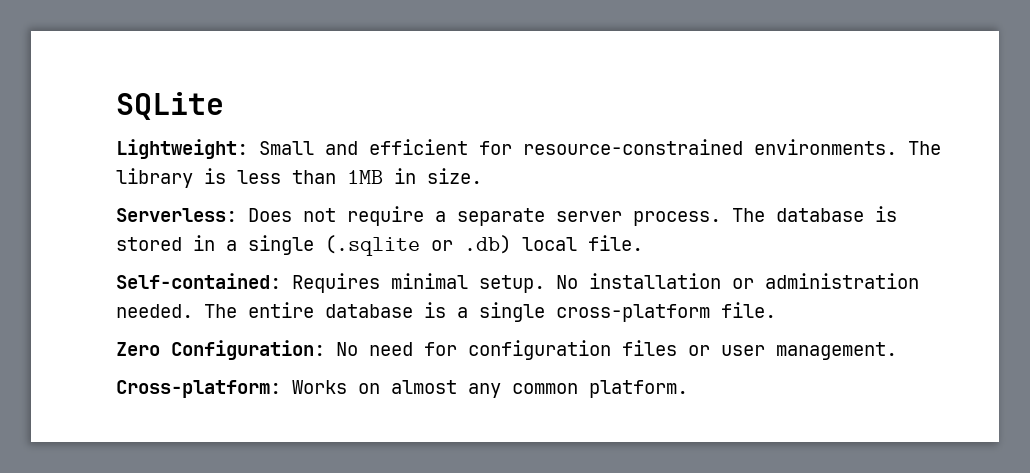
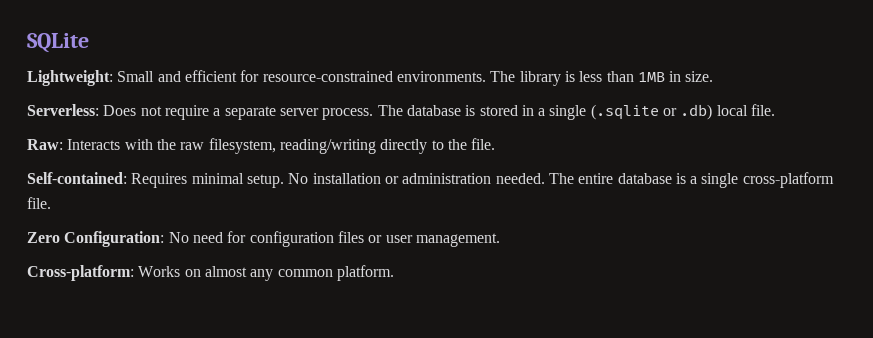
+ Raw: Interacts with the raw filesystem, reading/writing directly to the file.

